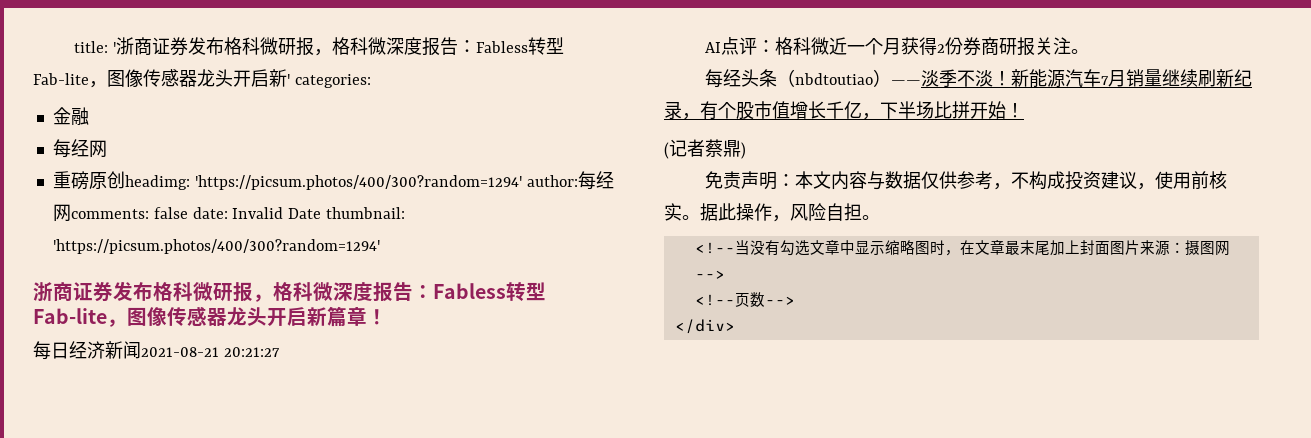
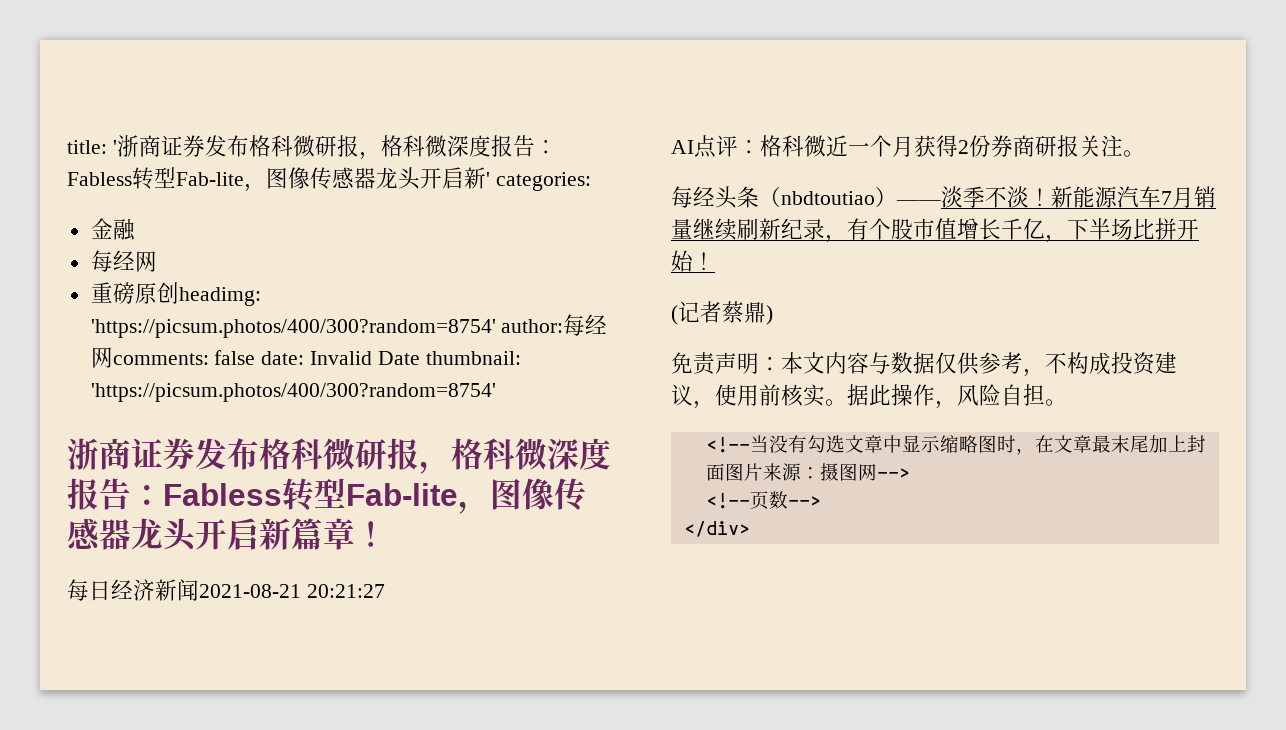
- 重磅原创headimg: 'https://picsum.photos/400/300?random=1294' author:每经网comments: false date: Invalid Date thumbnail: 'https://picsum.photos/400/300?random=1294'
+ 重磅原创headimg: 'https://picsum.photos/400/300?random=8754' author:每经网comments: false date: Invalid Date thumbnail: 'https://picsum.photos/400/300?random=8754'

